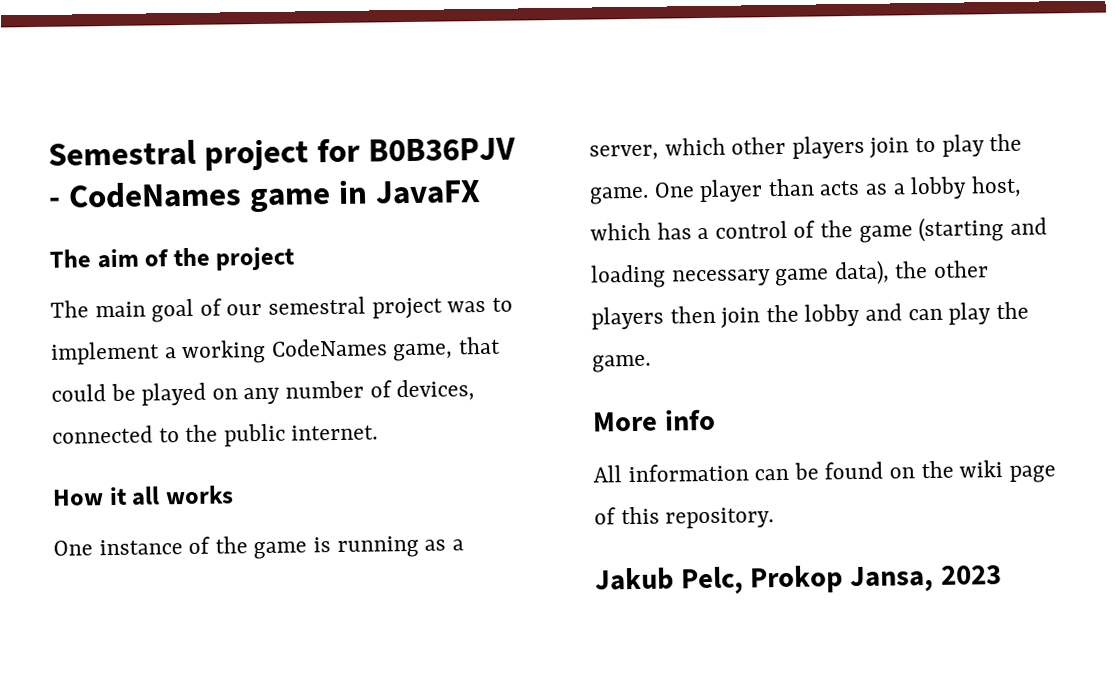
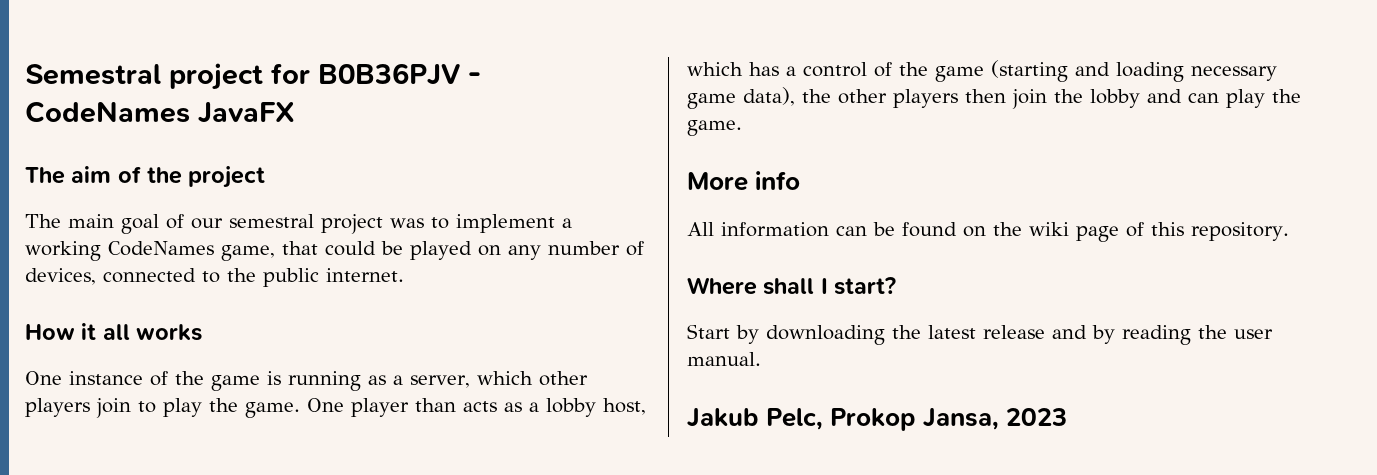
- Semestral project for B0B36PJV - CodeNames game in JavaFX
+ Semestral project for B0B36PJV - CodeNames JavaFX
+ Where shall I start?
+ Start by downloading the latest release and by reading the user manual.

